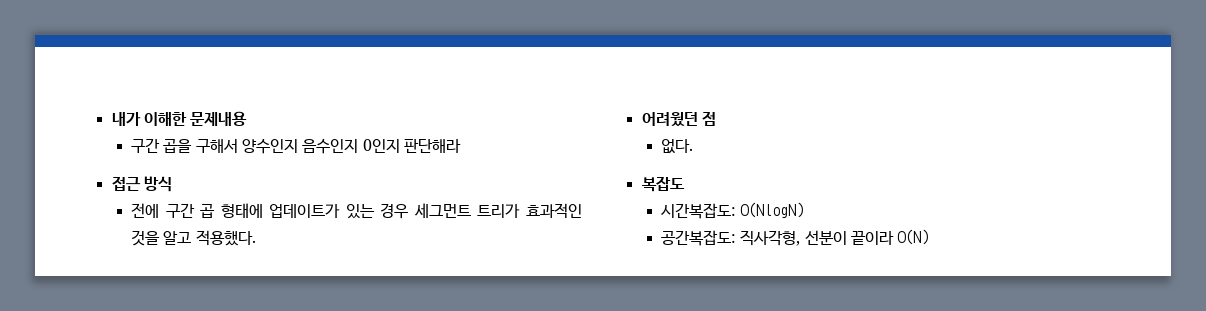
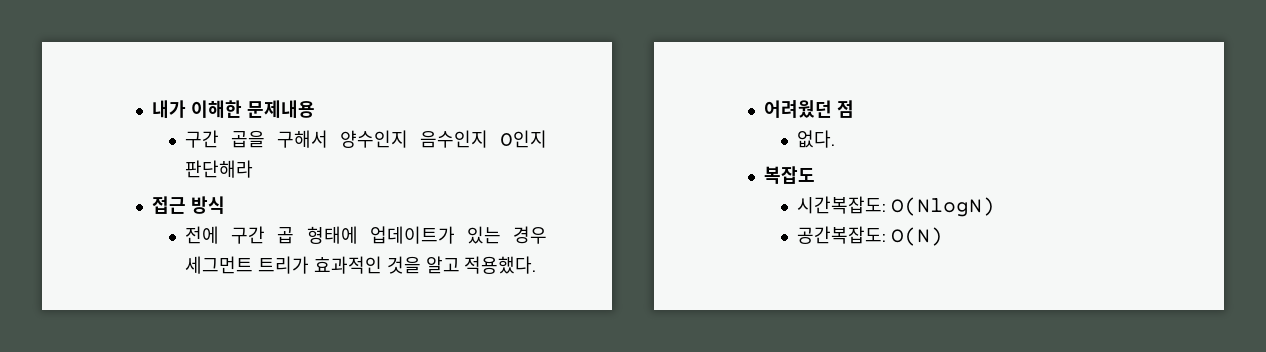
- 공간복잡도: 직사각형, 선분이 끝이라 O(N)
+ 공간복잡도: O(N)

